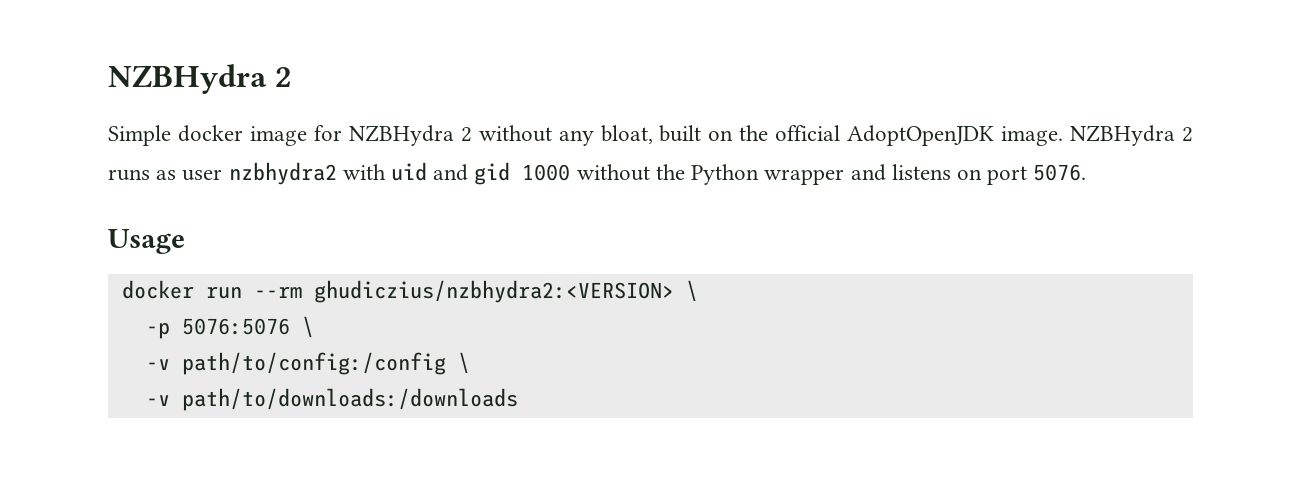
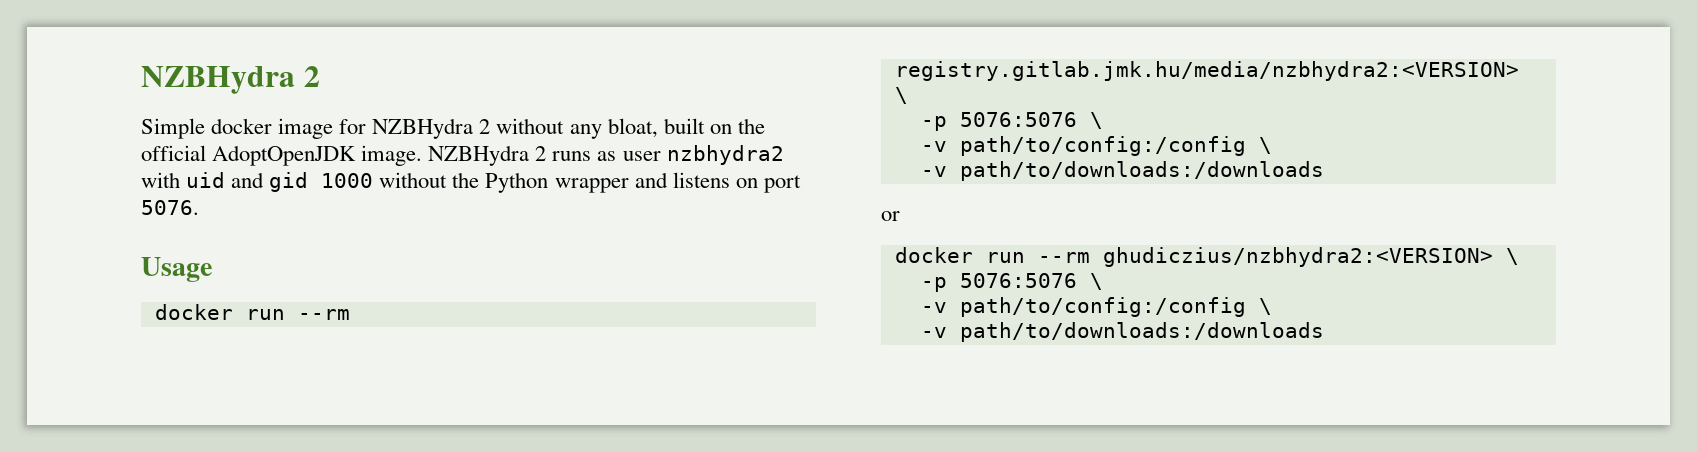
+ docker run --rm registry.gitlab.jmk.hu/media/nzbhydra2:<VERSION> \
+ -p 5076:5076 \
+ -v path/to/config:/config \
+ -v path/to/downloads:/downloads
+ or

